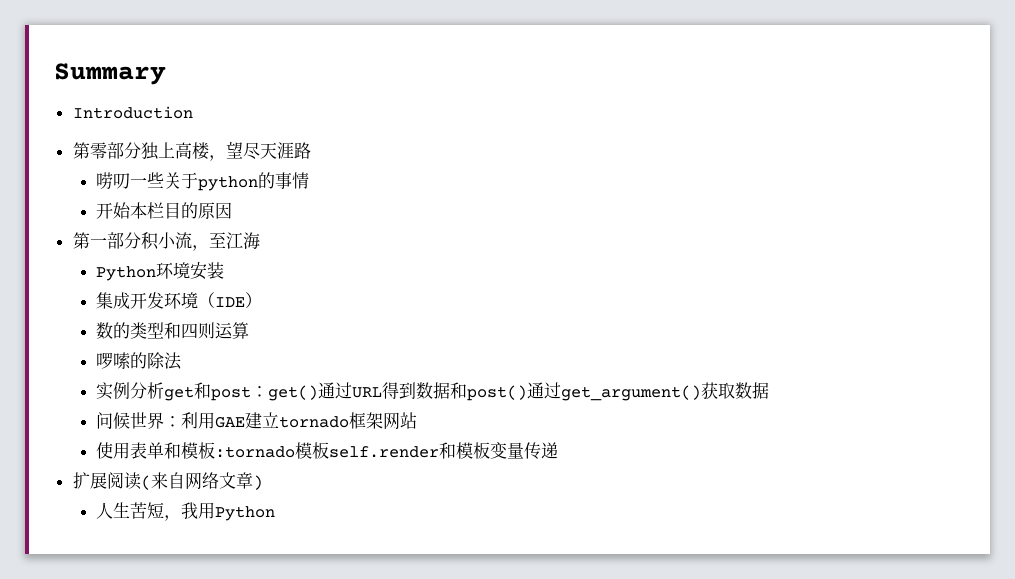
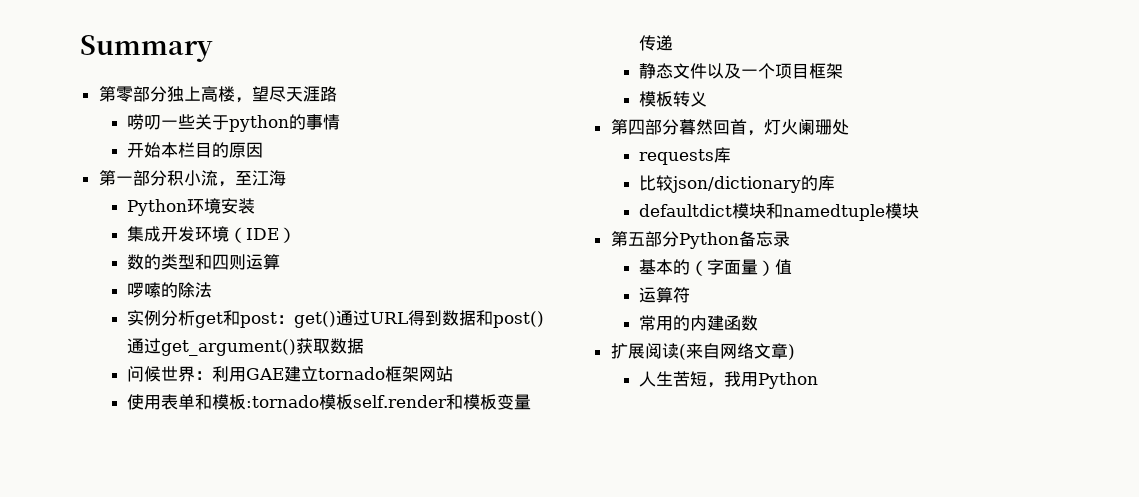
- Introduction
+ 静态文件以及一个项目框架
+ 模板转义
+ 第四部分暮然回首，灯火阑珊处
+ requests库
+ 比较json/dictionary的库
+ defaultdict模块和namedtuple模块
+ 第五部分Python备忘录
+ 基本的（字面量）值
+ 运算符
+ 常用的内建函数

